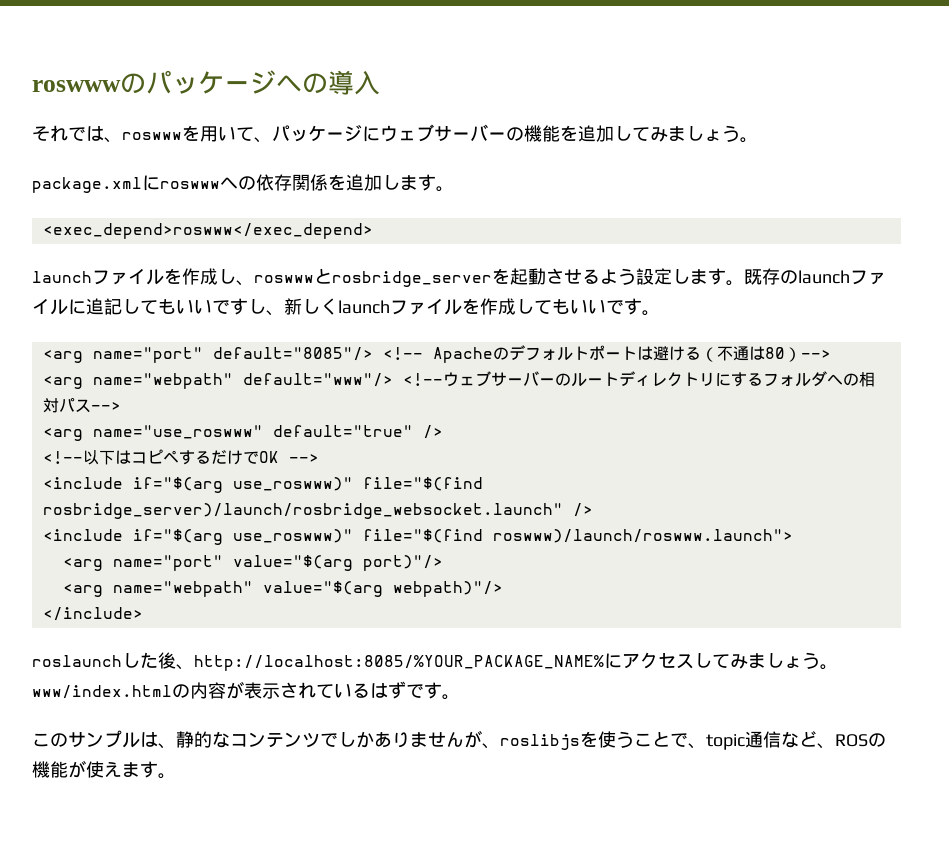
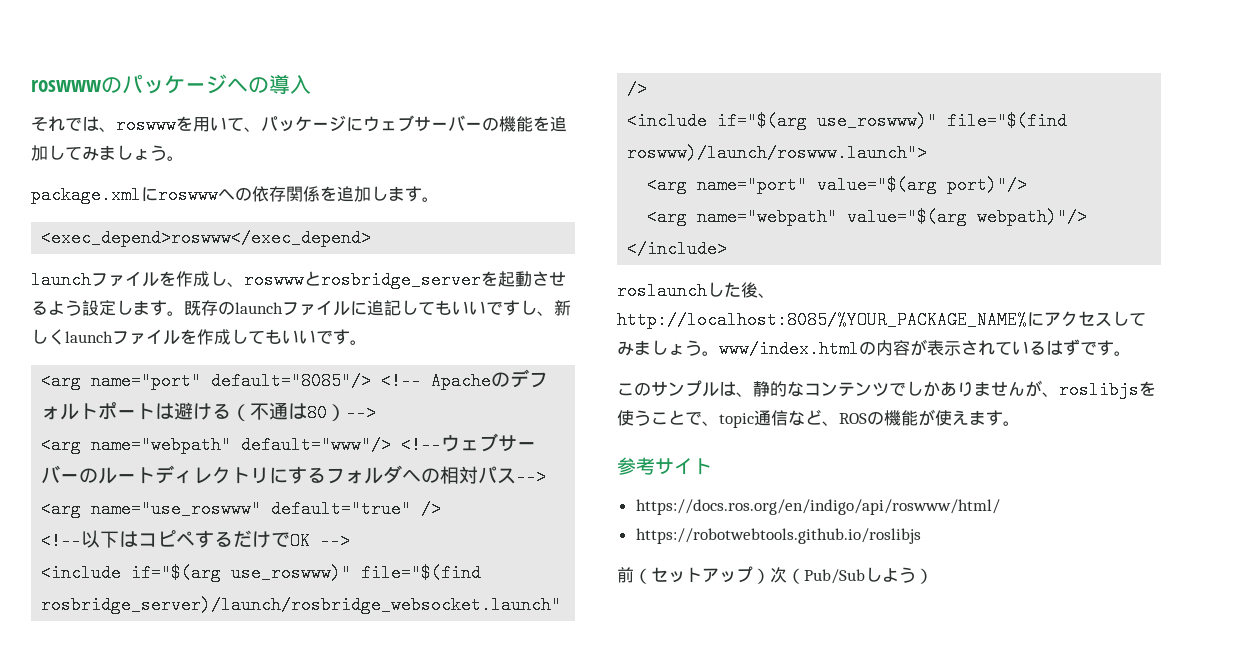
+ 参考サイト
+ https://docs.ros.org/en/indigo/api/roswww/html/
+ https://robotwebtools.github.io/roslibjs
+ 前（セットアップ）次（Pub/Subしよう）

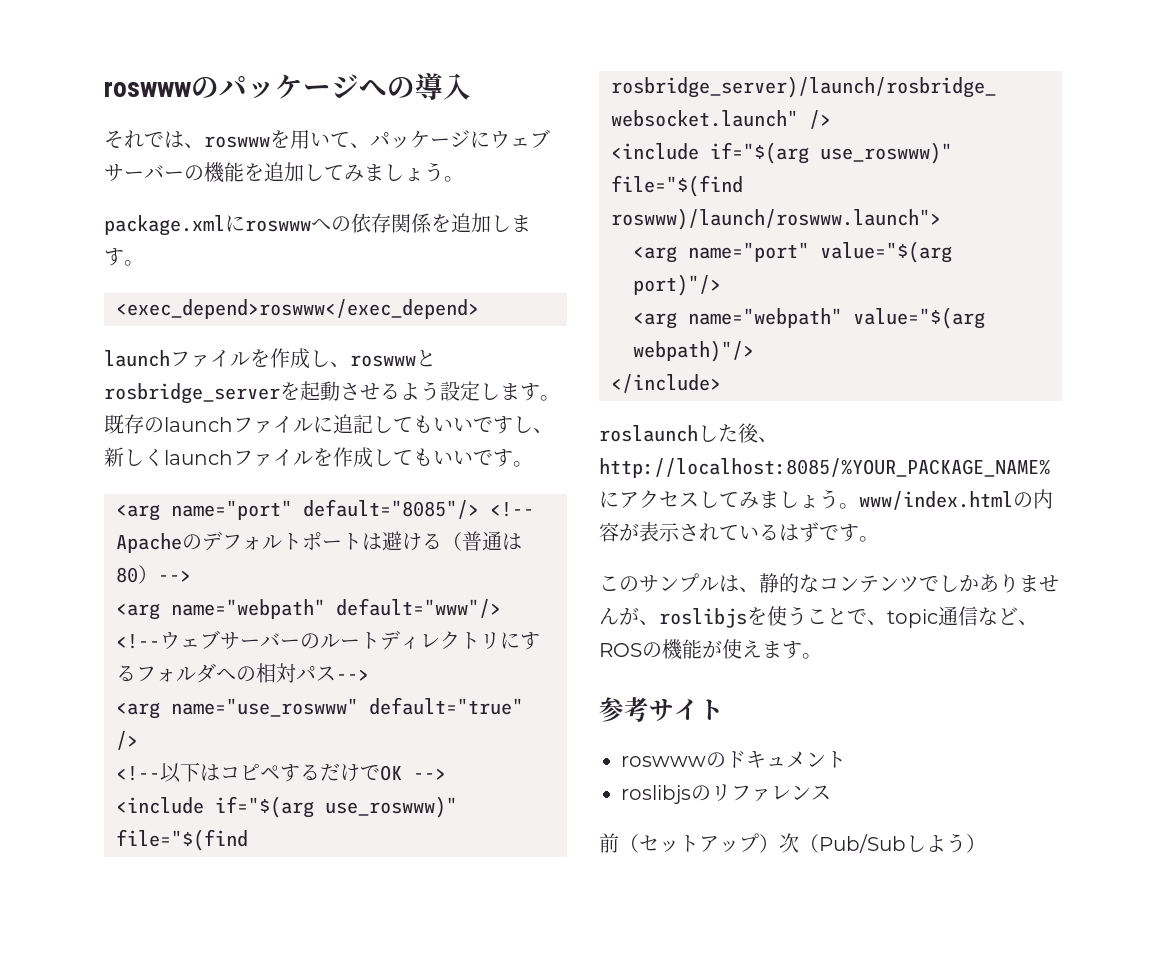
- <arg name="port" default="8085"/> <!-- Apacheのデフォルトポートは避ける（不通は80）-->
+ <arg name="port" default="8085"/> <!-- Apacheのデフォルトポートは避ける（普通は80）-->
- https://docs.ros.org/en/indigo/api/roswww/html/
- https://robotwebtools.github.io/roslibjs
+ roswwwのドキュメント
+ roslibjsのリファレンス

